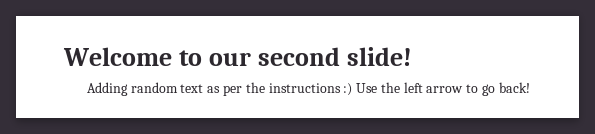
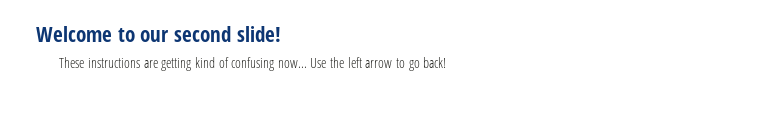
- Adding random text as per the instructions :) Use the left arrow to go back!
+ These instructions are getting kind of confusing now... Use the left arrow to go back!

